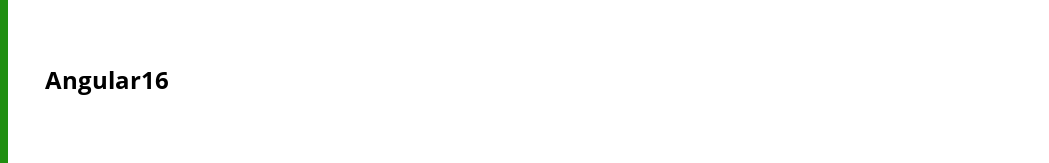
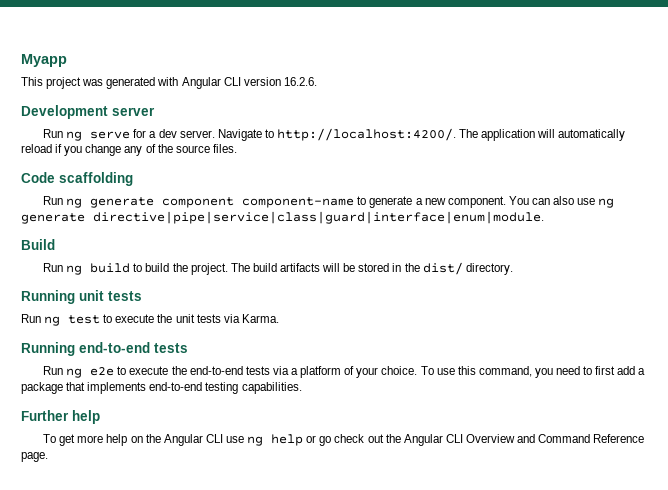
- Angular16
+ Myapp
+ This project was generated with Angular CLI version 16.2.6.
+ Development server
+ Run ng serve for a dev server. Navigate to http://localhost:4200/. The application will automatically reload if you change any of the source files.
+ Code scaffolding
+ Run ng generate component component-name to generate a new component. You can also use ng generate directive|pipe|service|class|guard|interface|enum|module.
+ Build
+ Run ng build to build the project. The build artifacts will be stored in the dist/ directory.
+ Running unit tests
+ Run ng test to execute the unit tests via Karma.
+ Running end-to-end tests
+ Run ng e2e to execute the end-to-end tests via a platform of your choice. To use this command, you need to first add a package that implements end-to-end testing capabilities.
+ Further help
+ To get more help on the Angular CLI use ng help or go check out the Angular CLI Overview and Command Reference page.

